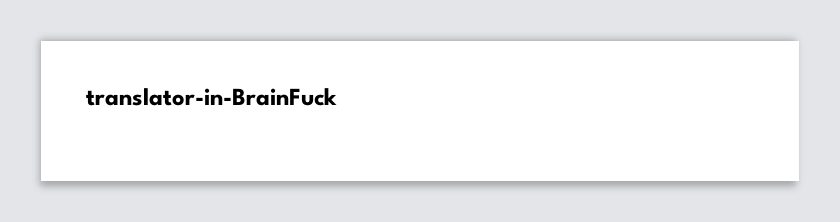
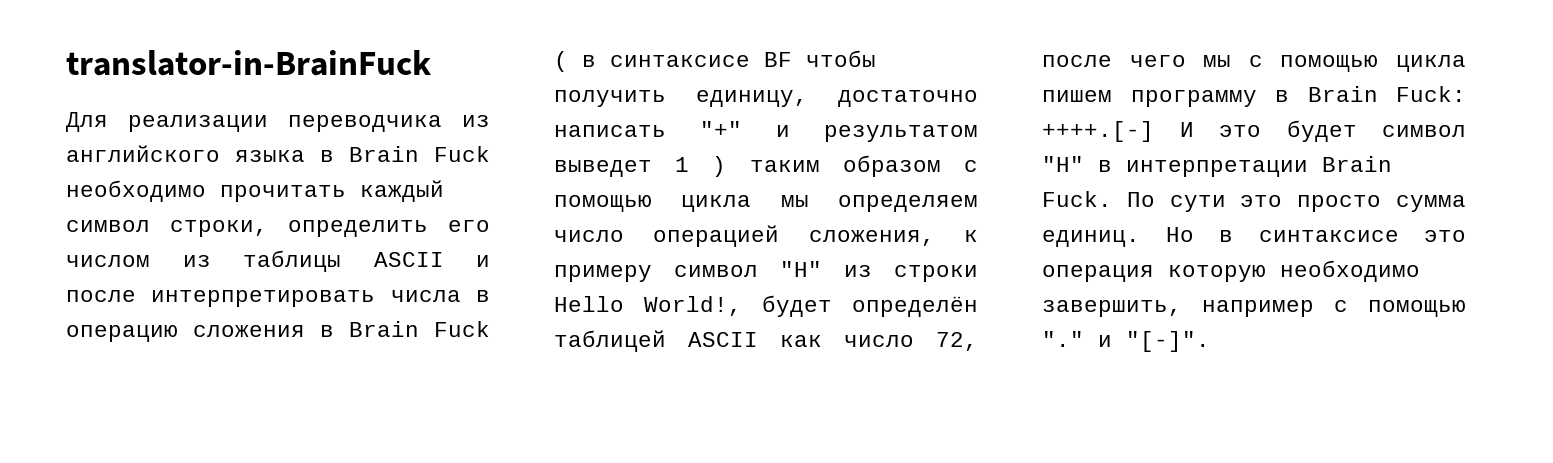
+ Для реализации переводчика из английского языка в Brain Fuck необходимо прочитать каждый символ строки, определить его числом из таблицы ASCII и после интерпретировать числа в операцию сложения в Brain Fuck ( в синтаксисе BF чтобы получить единицу, достаточно написать "+" и результатом выведет 1 ) таким образом с помощью цикла мы определяем число операцией сложения, к примеру символ "H" из строки Hello World!, будет определён таблицей ASCII как число 72, после чего мы с помощью цикла пишем программу в Brain Fuck: ++++.[-] И это будет символ "H" в интерпретации Brain Fuck. По сути это просто сумма единиц. Но в синтаксисе это операция которую необходимо завершить, например с помощью "." и "[-]".

